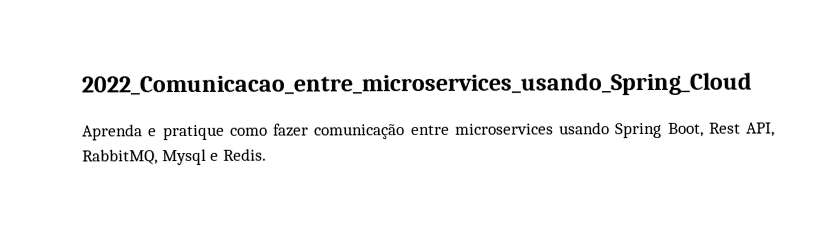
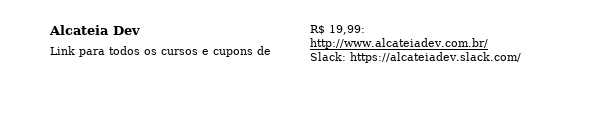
- 2022_Comunicacao_entre_microservices_usando_Spring_Cloud
- Aprenda e pratique como fazer comunicação entre microservices usando Spring Boot, Rest API, RabbitMQ, Mysql e Redis.
+ Alcateia Dev
+ Link para todos os cursos e cupons de R$ 19,99: http://www.alcateiadev.com.br/
+ Slack: https://alcateiadev.slack.com/

